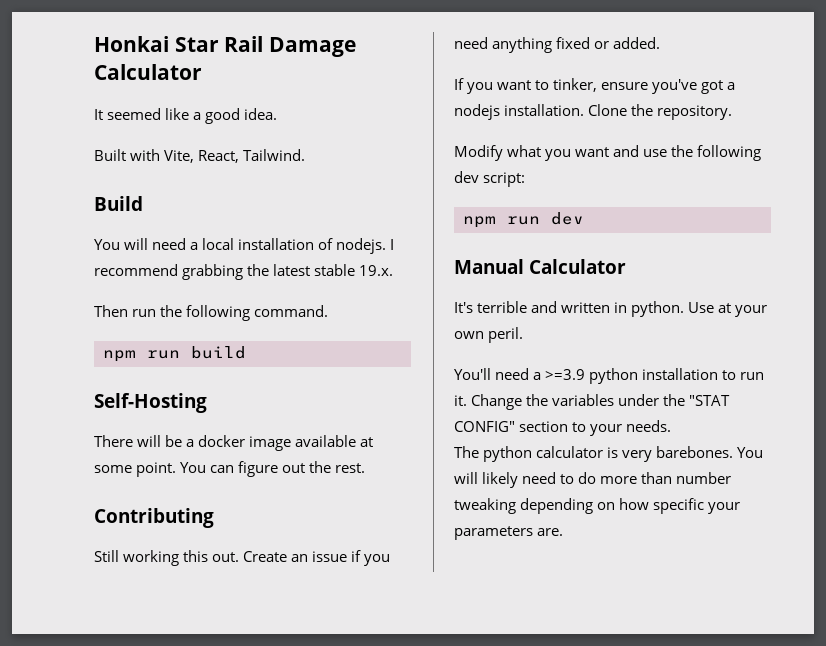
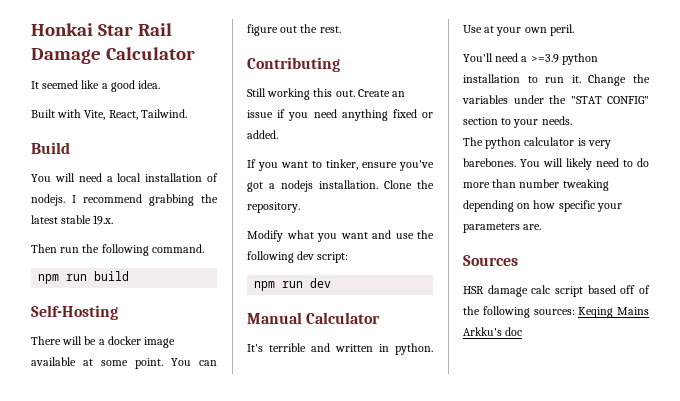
+ Sources
+ HSR damage calc script based off of the following sources: Keqing Mains Arkku's doc

